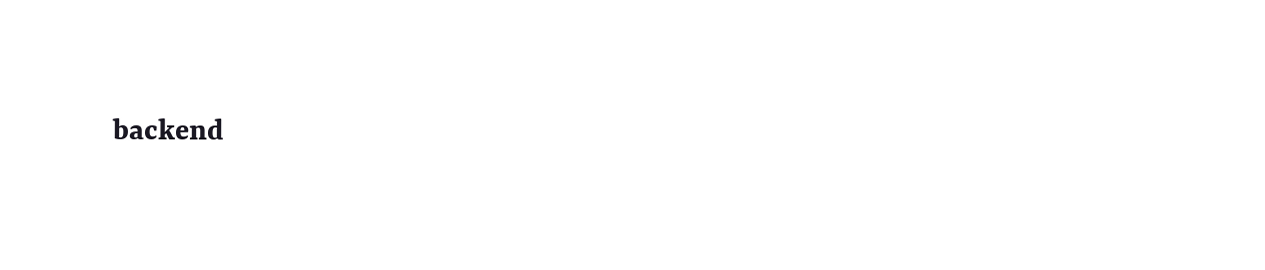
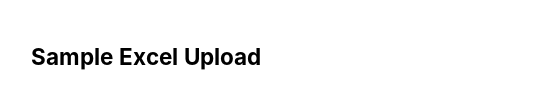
- backend
+ Sample Excel Upload

